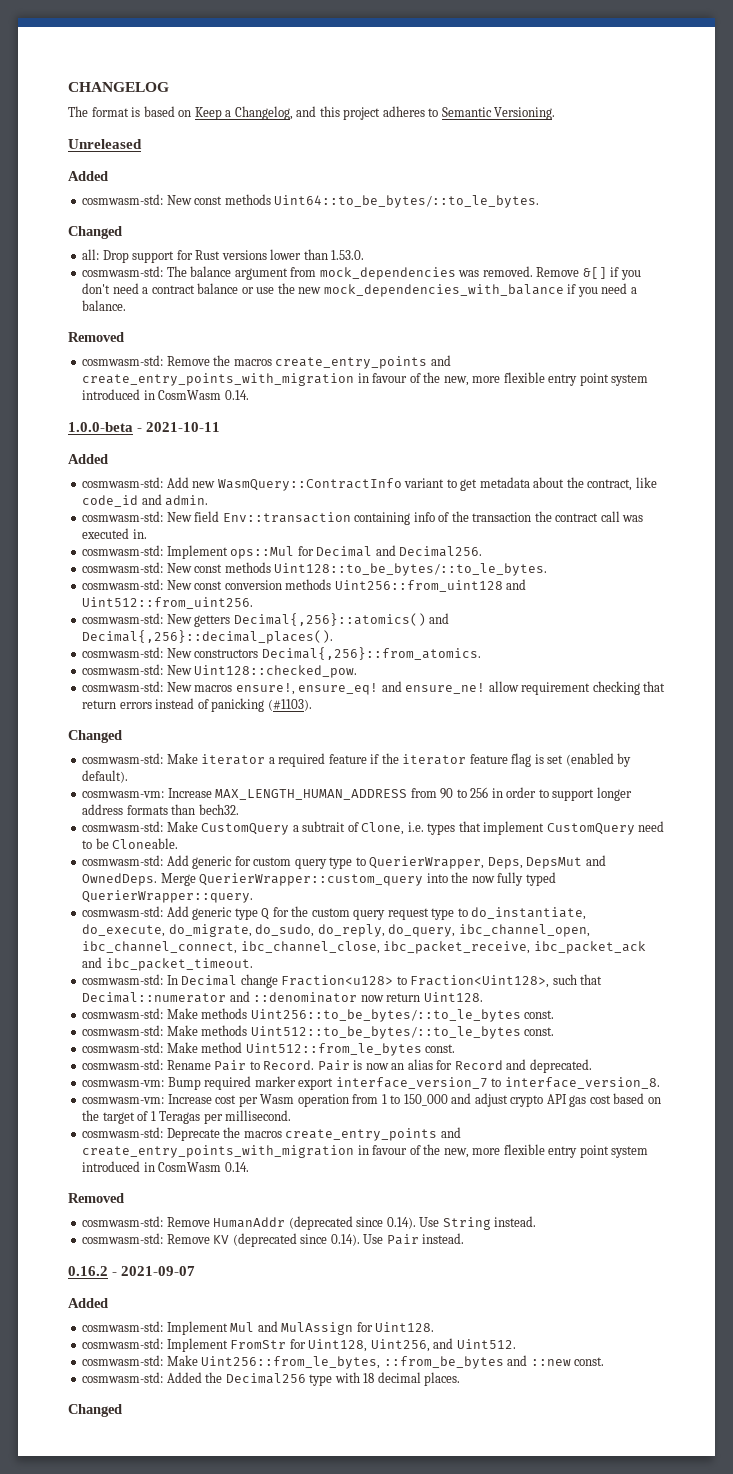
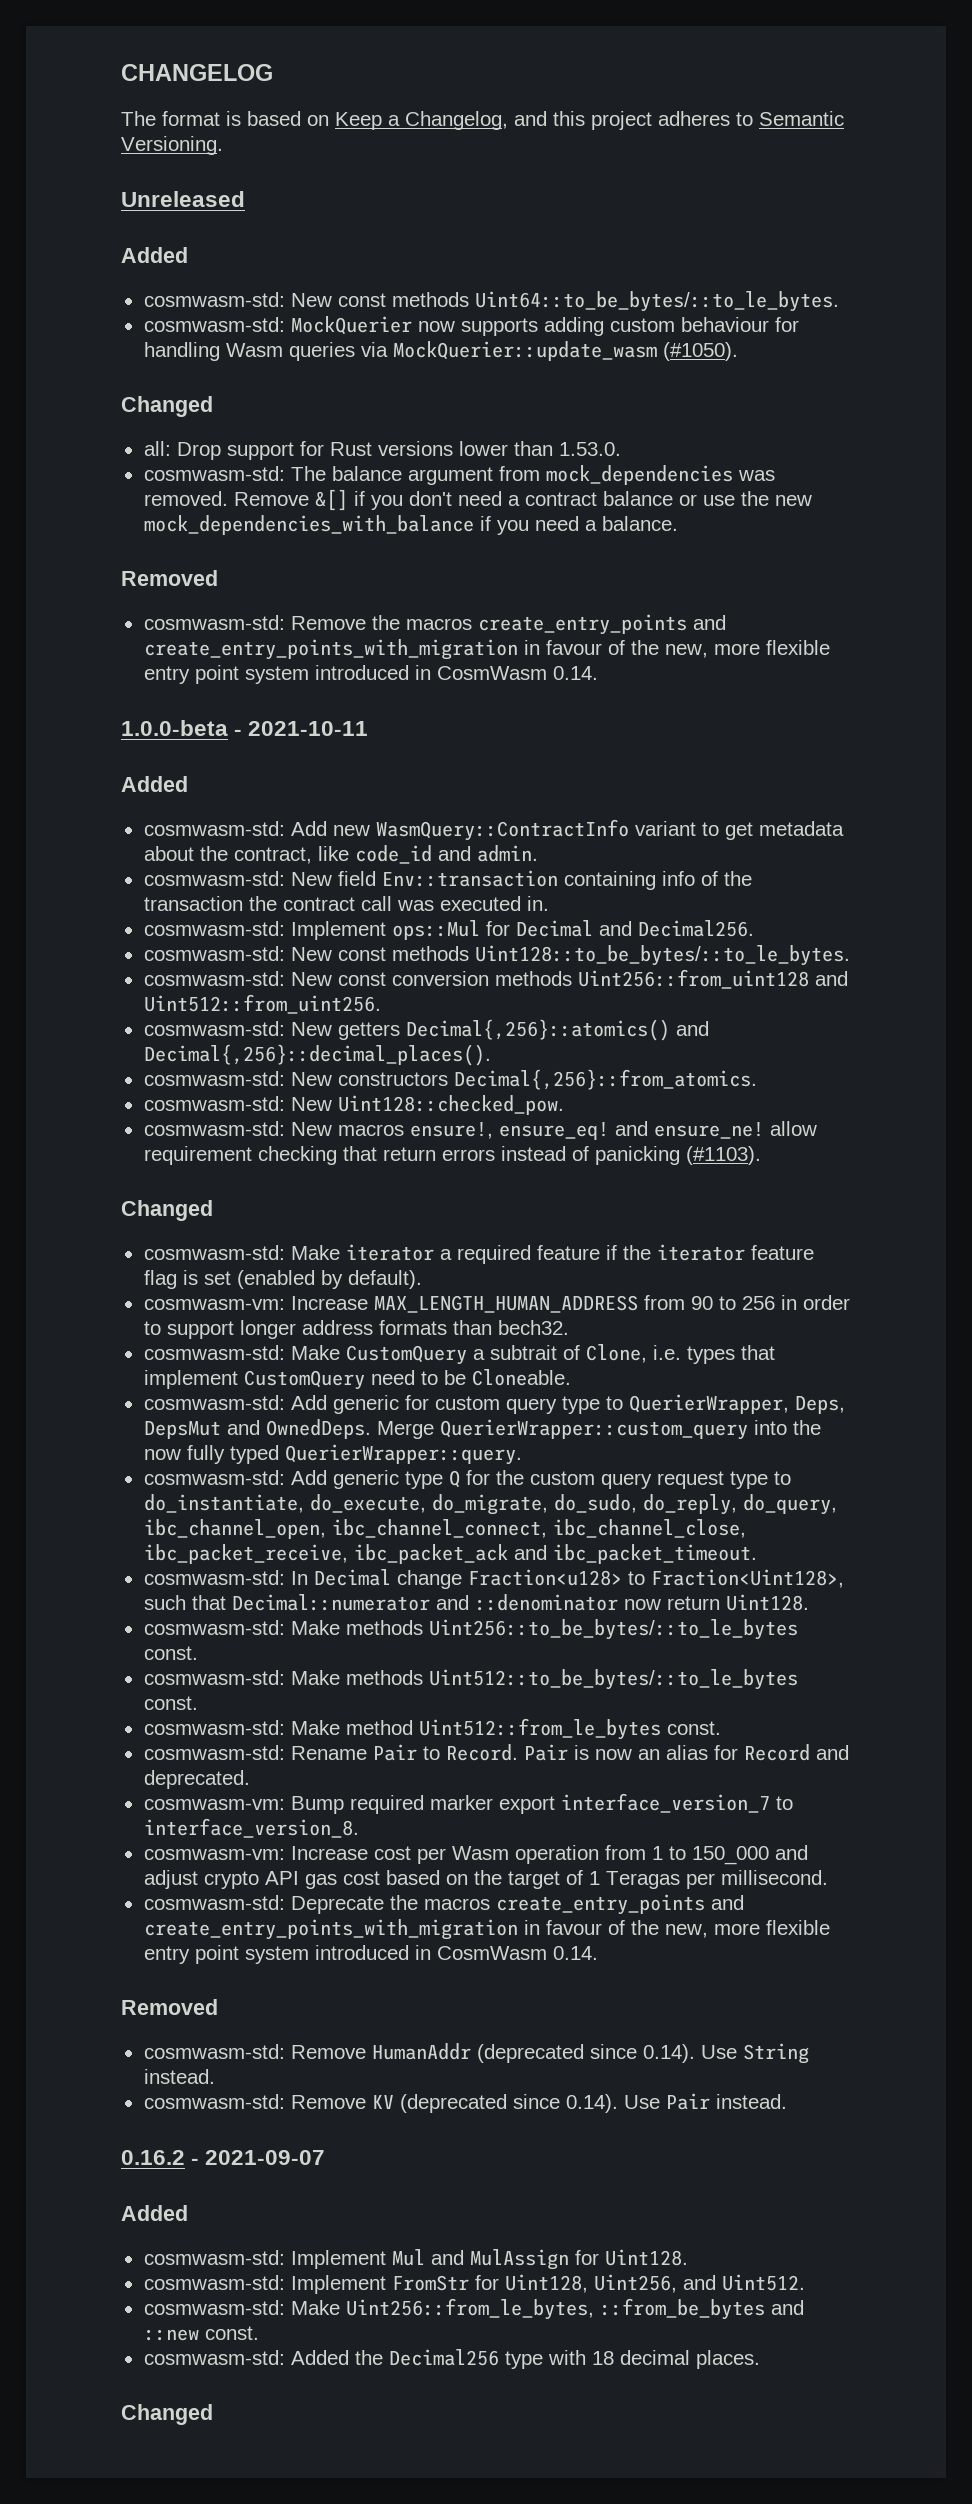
+ cosmwasm-std: MockQuerier now supports adding custom behaviour for handling Wasm queries via MockQuerier::update_wasm (#1050).

